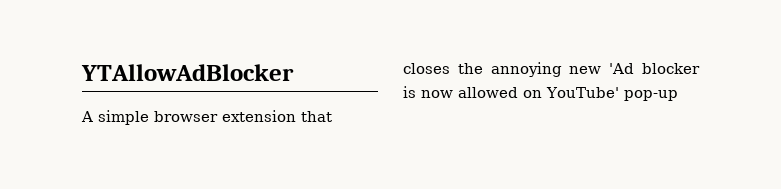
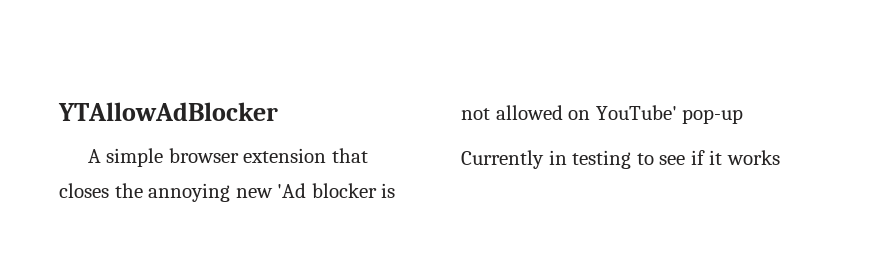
- A simple browser extension that closes the annoying new 'Ad blocker is now allowed on YouTube' pop-up
+ A simple browser extension that closes the annoying new 'Ad blocker is not allowed on YouTube' pop-up
+ Currently in testing to see if it works

